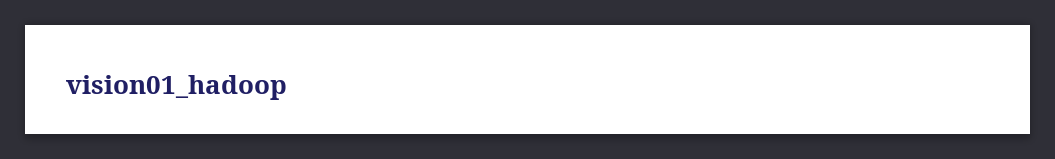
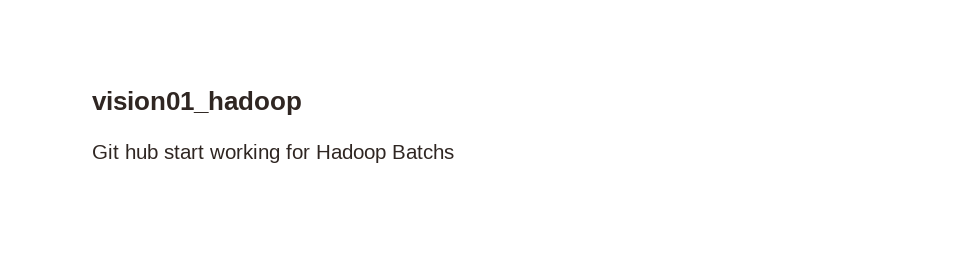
+ Git hub start working for Hadoop Batchs

